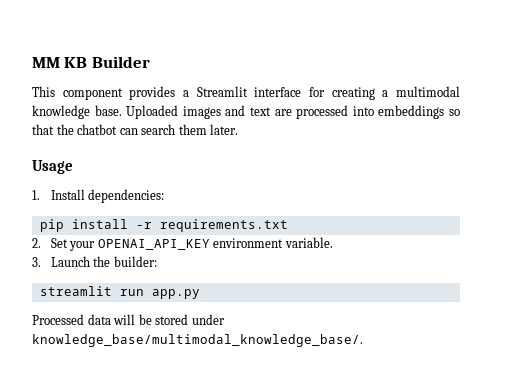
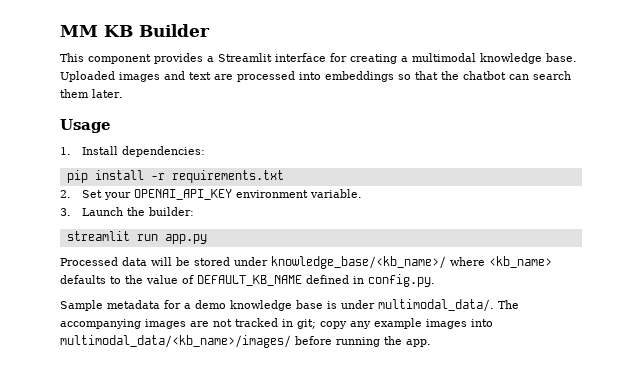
- Processed data will be stored under knowledge_base/multimodal_knowledge_base/.
+ Processed data will be stored under knowledge_base/<kb_name>/ where <kb_name> defaults to the value of DEFAULT_KB_NAME defined in config.py.
+ Sample metadata for a demo knowledge base is under multimodal_data/. The accompanying images are not tracked in git; copy any example images into multimodal_data/<kb_name>/images/ before running the app.

